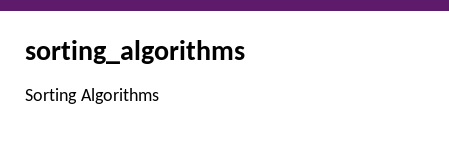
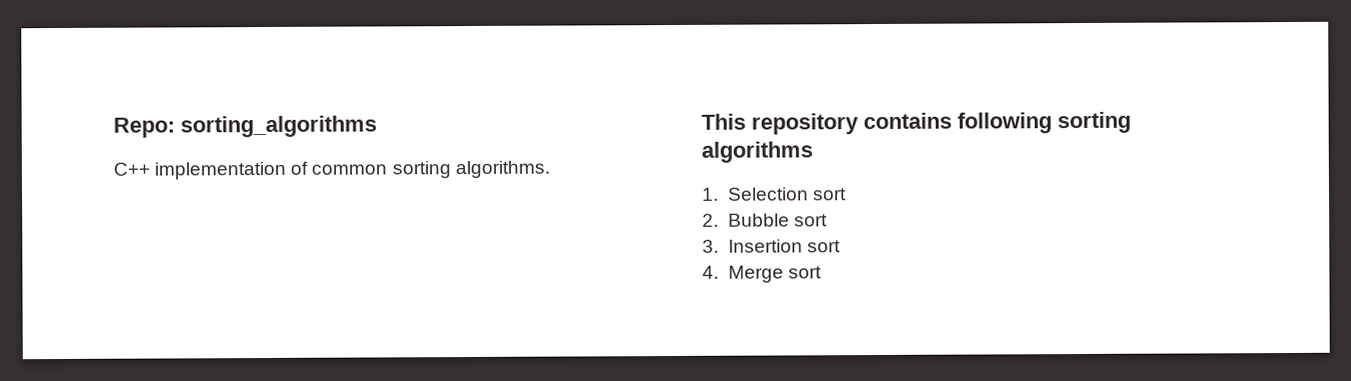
- sorting_algorithms
+ Repo: sorting_algorithms
- Sorting Algorithms
+ C++ implementation of common sorting algorithms.
+ This repository contains following sorting algorithms
+ 1. Selection sort
+ 2. Bubble sort
+ 3. Insertion sort
+ 4. Merge sort

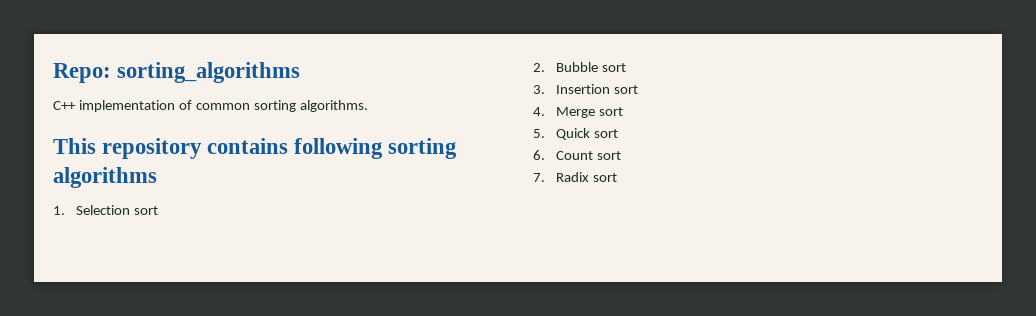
+ 5. Quick sort
+ 6. Count sort
+ 7. Radix sort

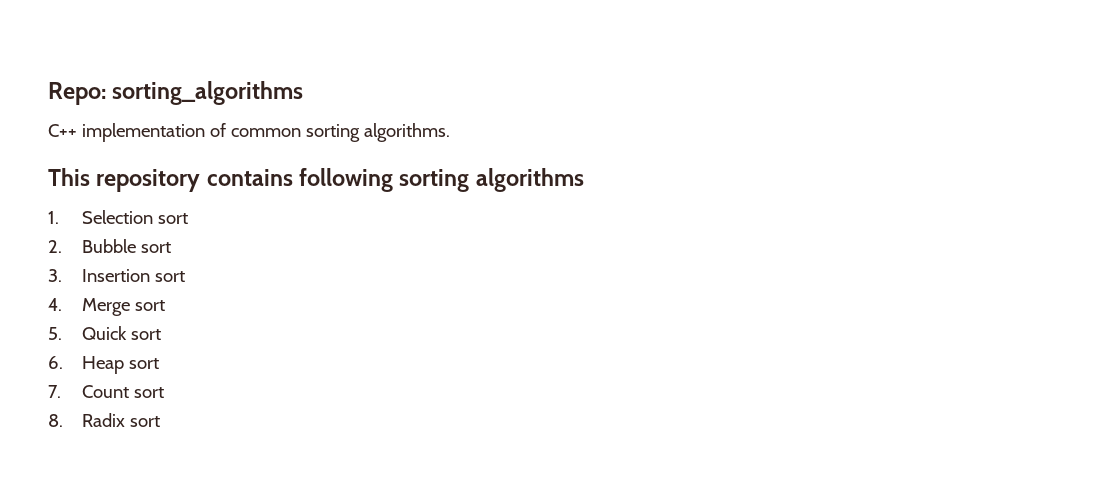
- 6. Count sort
+ 6. Heap sort
+ 7. Count sort
- 7. Radix sort
+ 8. Radix sort

